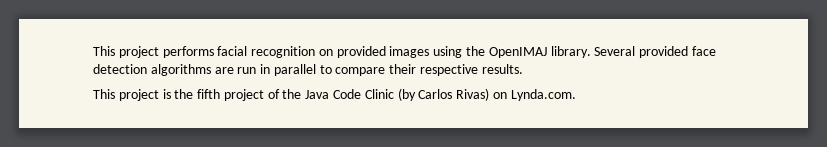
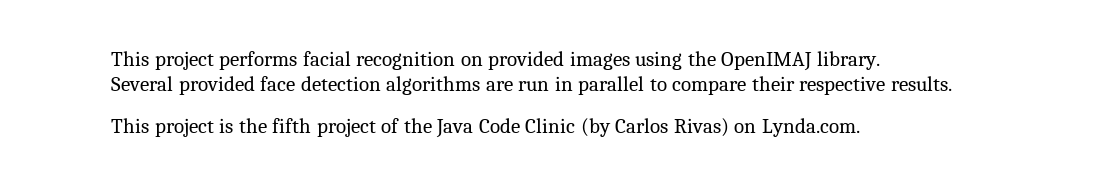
- This project performs facial recognition on provided images using the OpenIMAJ library. Several provided face detection algorithms are run in parallel to compare their respective results.
+ This project performs facial recognition on provided images using the OpenIMAJ library.
+ Several provided face detection algorithms are run in parallel to compare their respective results.

